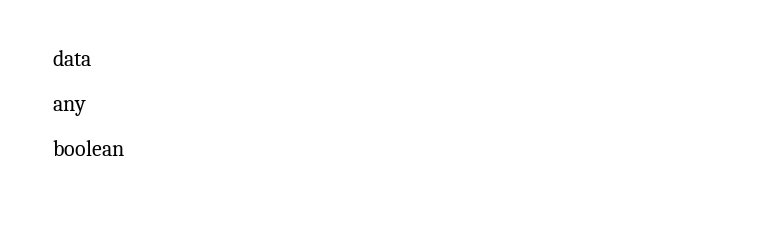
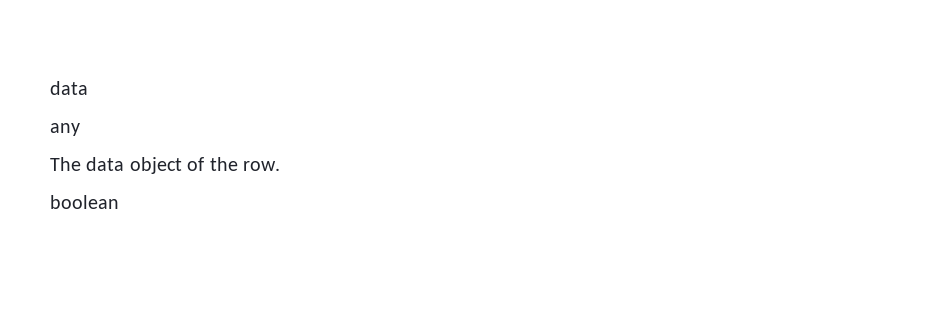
+ The data object of the row.

